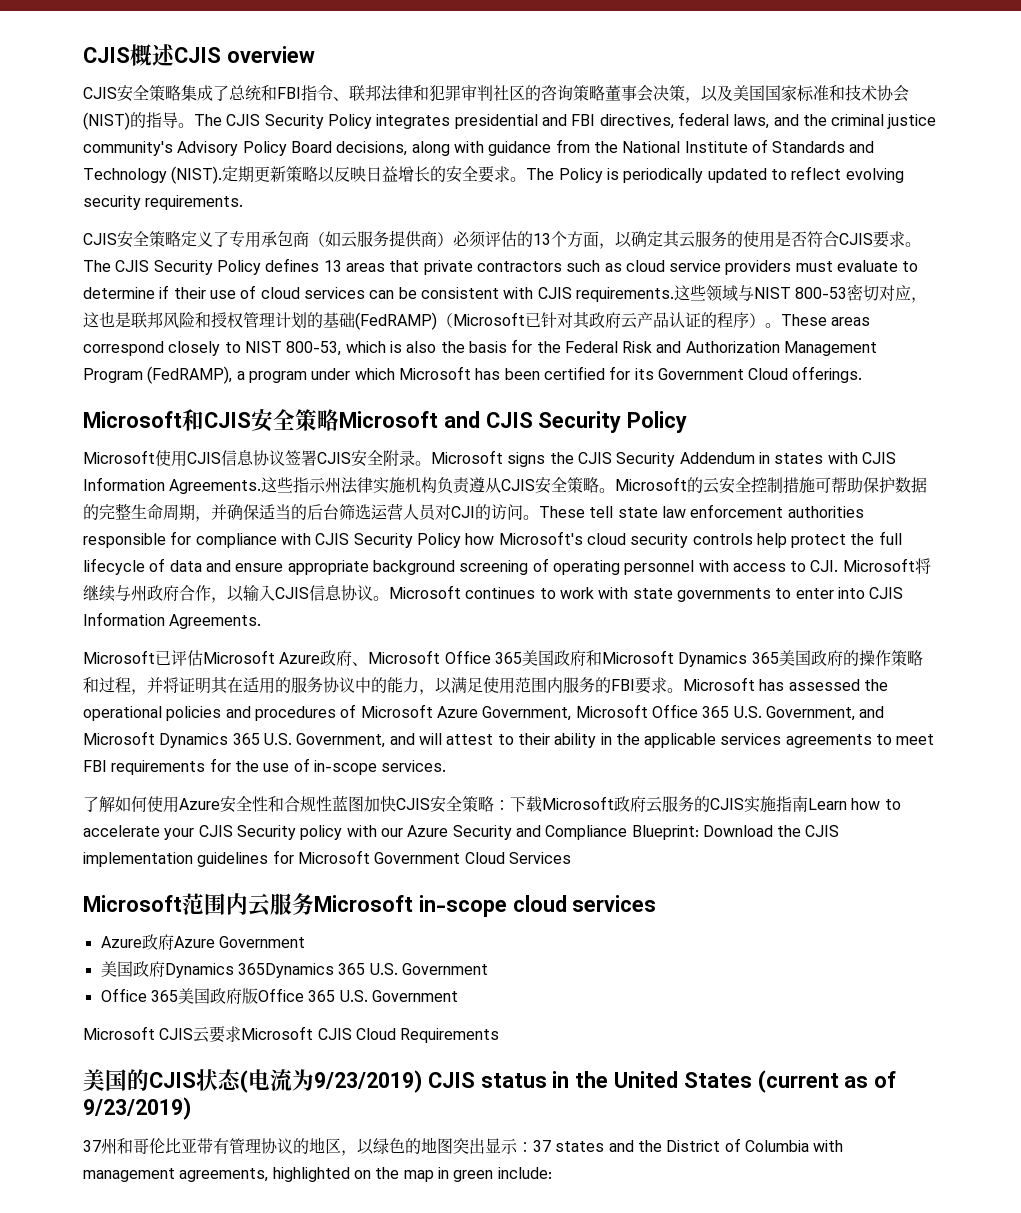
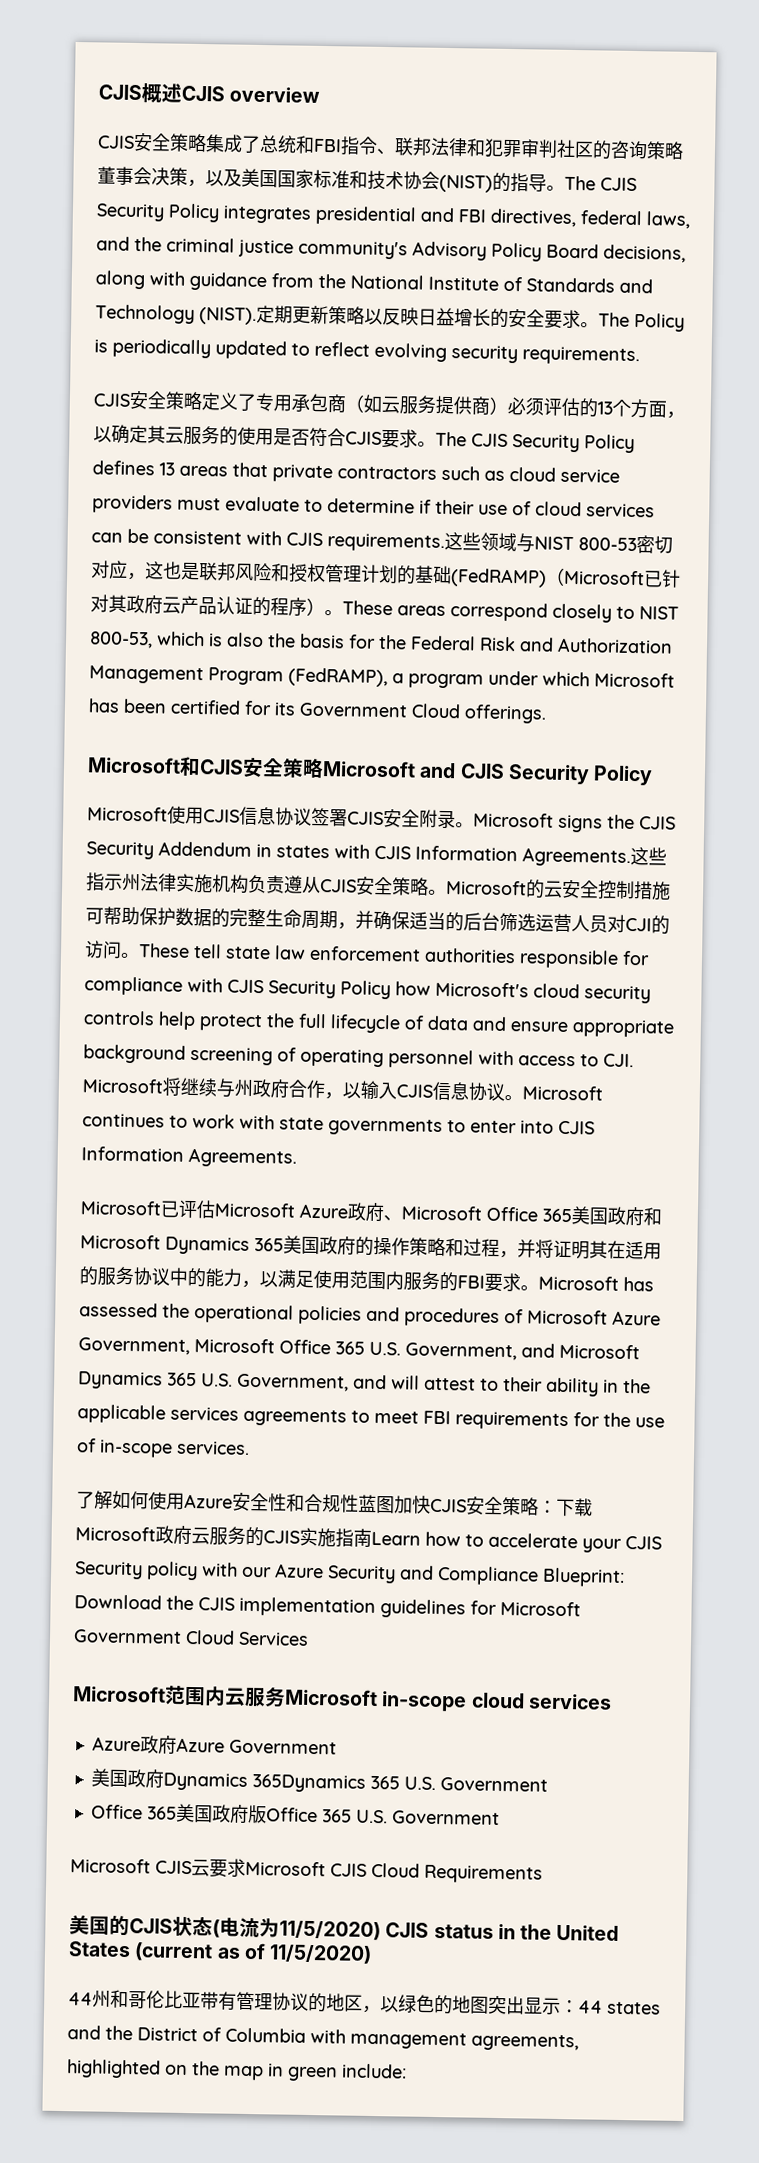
- 美国的CJIS状态(电流为9/23/2019) CJIS status in the United States (current as of 9/23/2019)
- 37州和哥伦比亚带有管理协议的地区，以绿色的地图突出显示：37 states and the District of Columbia with management agreements, highlighted on the map in green include:
+ 美国的CJIS状态(电流为11/5/2020) CJIS status in the United States (current as of 11/5/2020)
+ 44州和哥伦比亚带有管理协议的地区，以绿色的地图突出显示：44 states and the District of Columbia with management agreements, highlighted on the map in green include:

